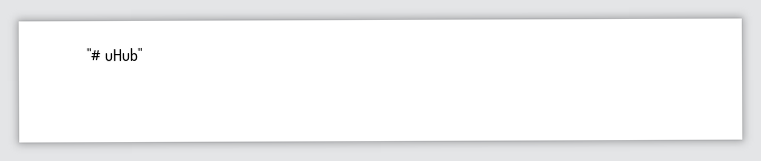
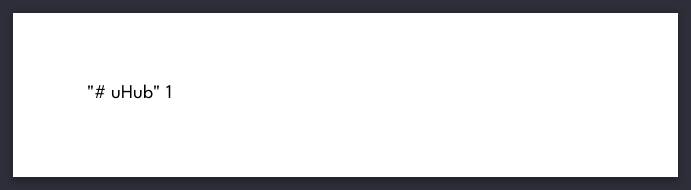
- "# uHub"
+ "# uHub" 1

